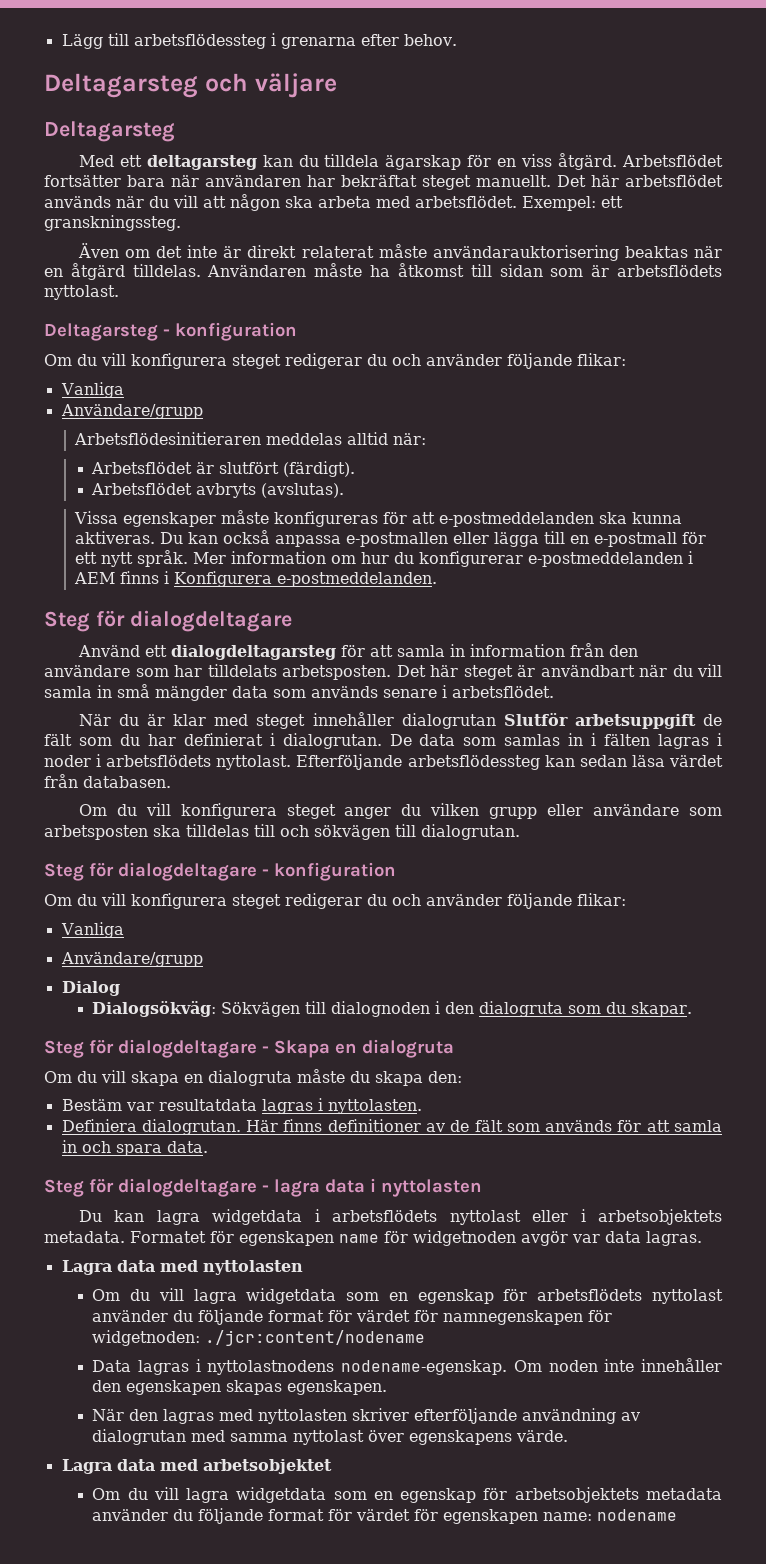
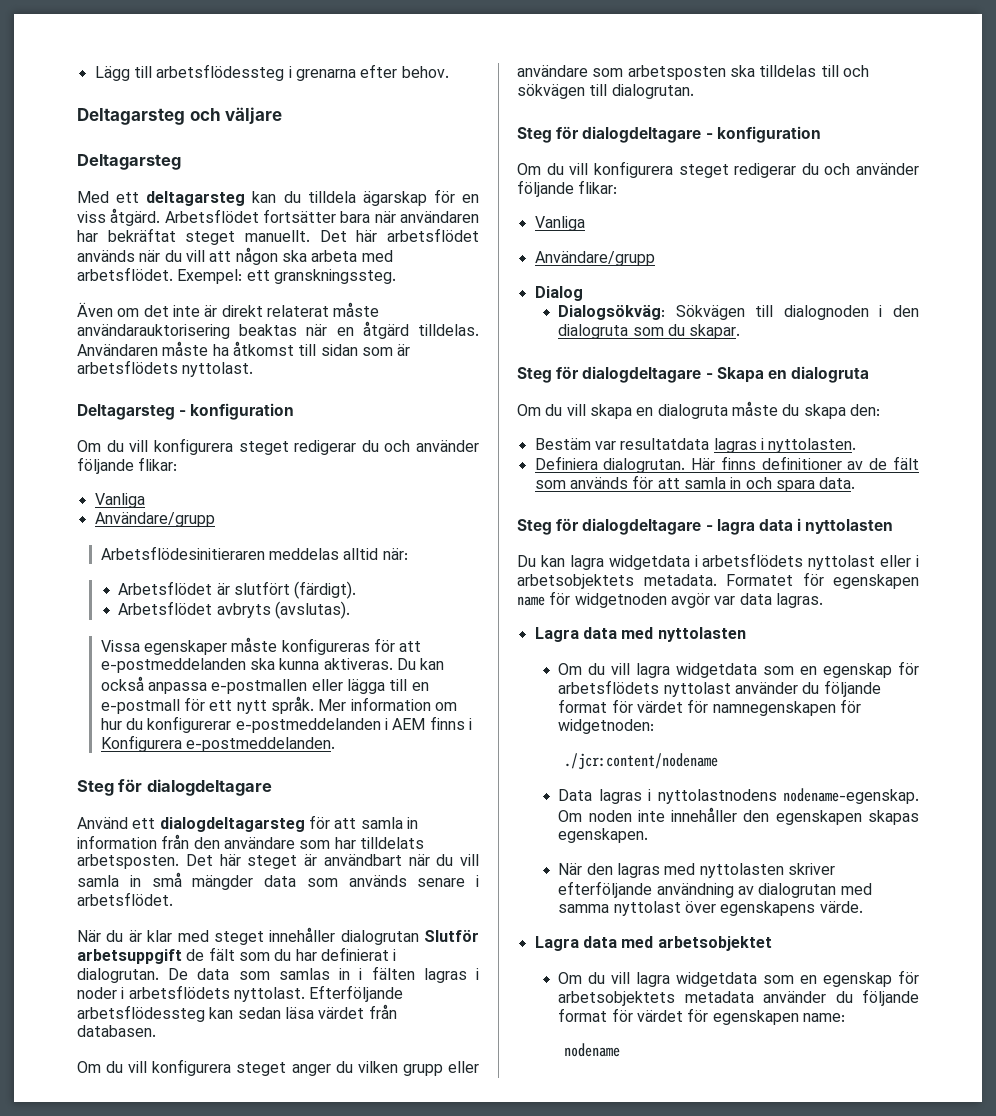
- Om du vill lagra widgetdata som en egenskap för arbetsflödets nyttolast använder du följande format för värdet för namnegenskapen för widgetnoden: ./jcr:content/nodename
+ Om du vill lagra widgetdata som en egenskap för arbetsflödets nyttolast använder du följande format för värdet för namnegenskapen för widgetnoden:
+ ./jcr:content/nodename
- Om du vill lagra widgetdata som en egenskap för arbetsobjektets metadata använder du följande format för värdet för egenskapen name: nodename
+ Om du vill lagra widgetdata som en egenskap för arbetsobjektets metadata använder du följande format för värdet för egenskapen name:
+ nodename

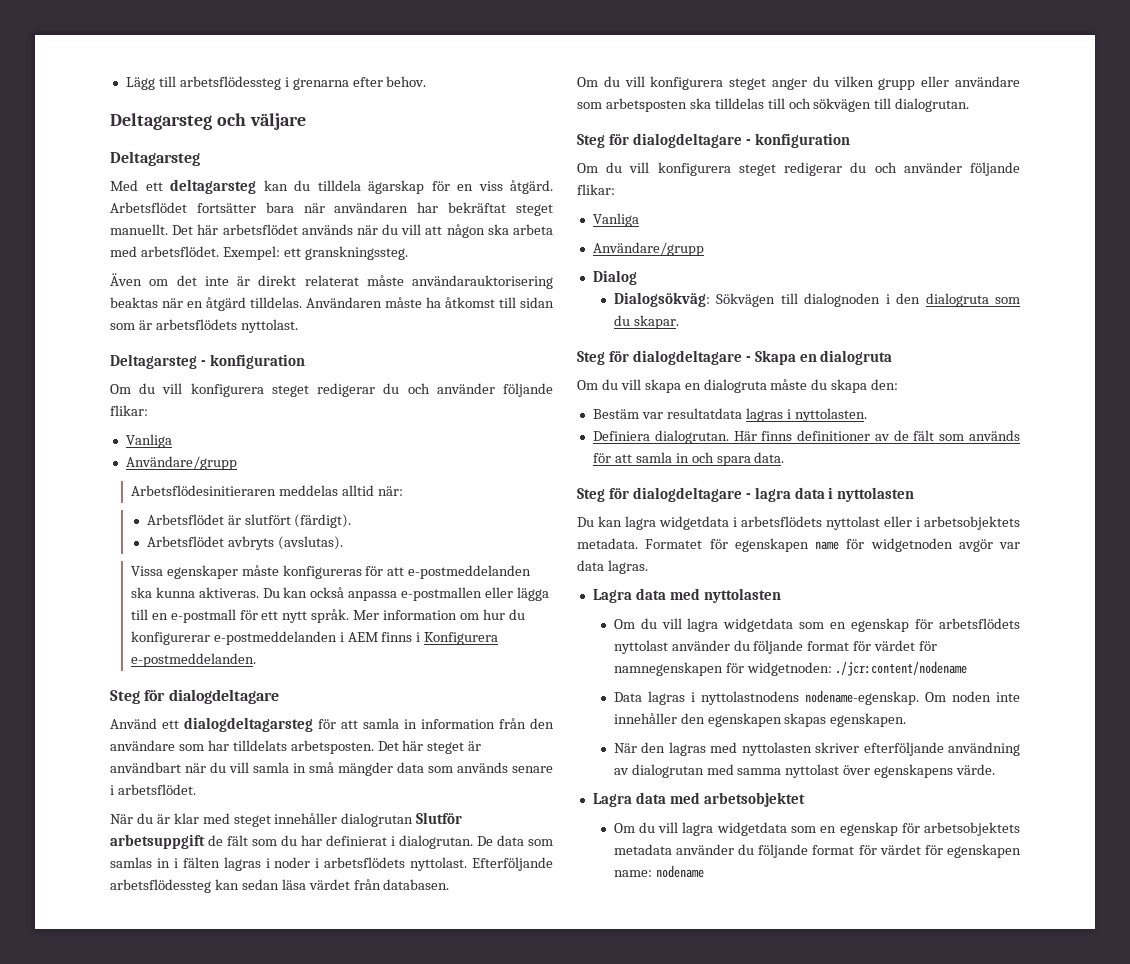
- Om du vill lagra widgetdata som en egenskap för arbetsflödets nyttolast använder du följande format för värdet för namnegenskapen för widgetnoden:
- ./jcr:content/nodename
+ Om du vill lagra widgetdata som en egenskap för arbetsflödets nyttolast använder du följande format för värdet för namnegenskapen för widgetnoden: ./jcr:content/nodename
- Om du vill lagra widgetdata som en egenskap för arbetsobjektets metadata använder du följande format för värdet för egenskapen name:
- nodename
+ Om du vill lagra widgetdata som en egenskap för arbetsobjektets metadata använder du följande format för värdet för egenskapen name: nodename

